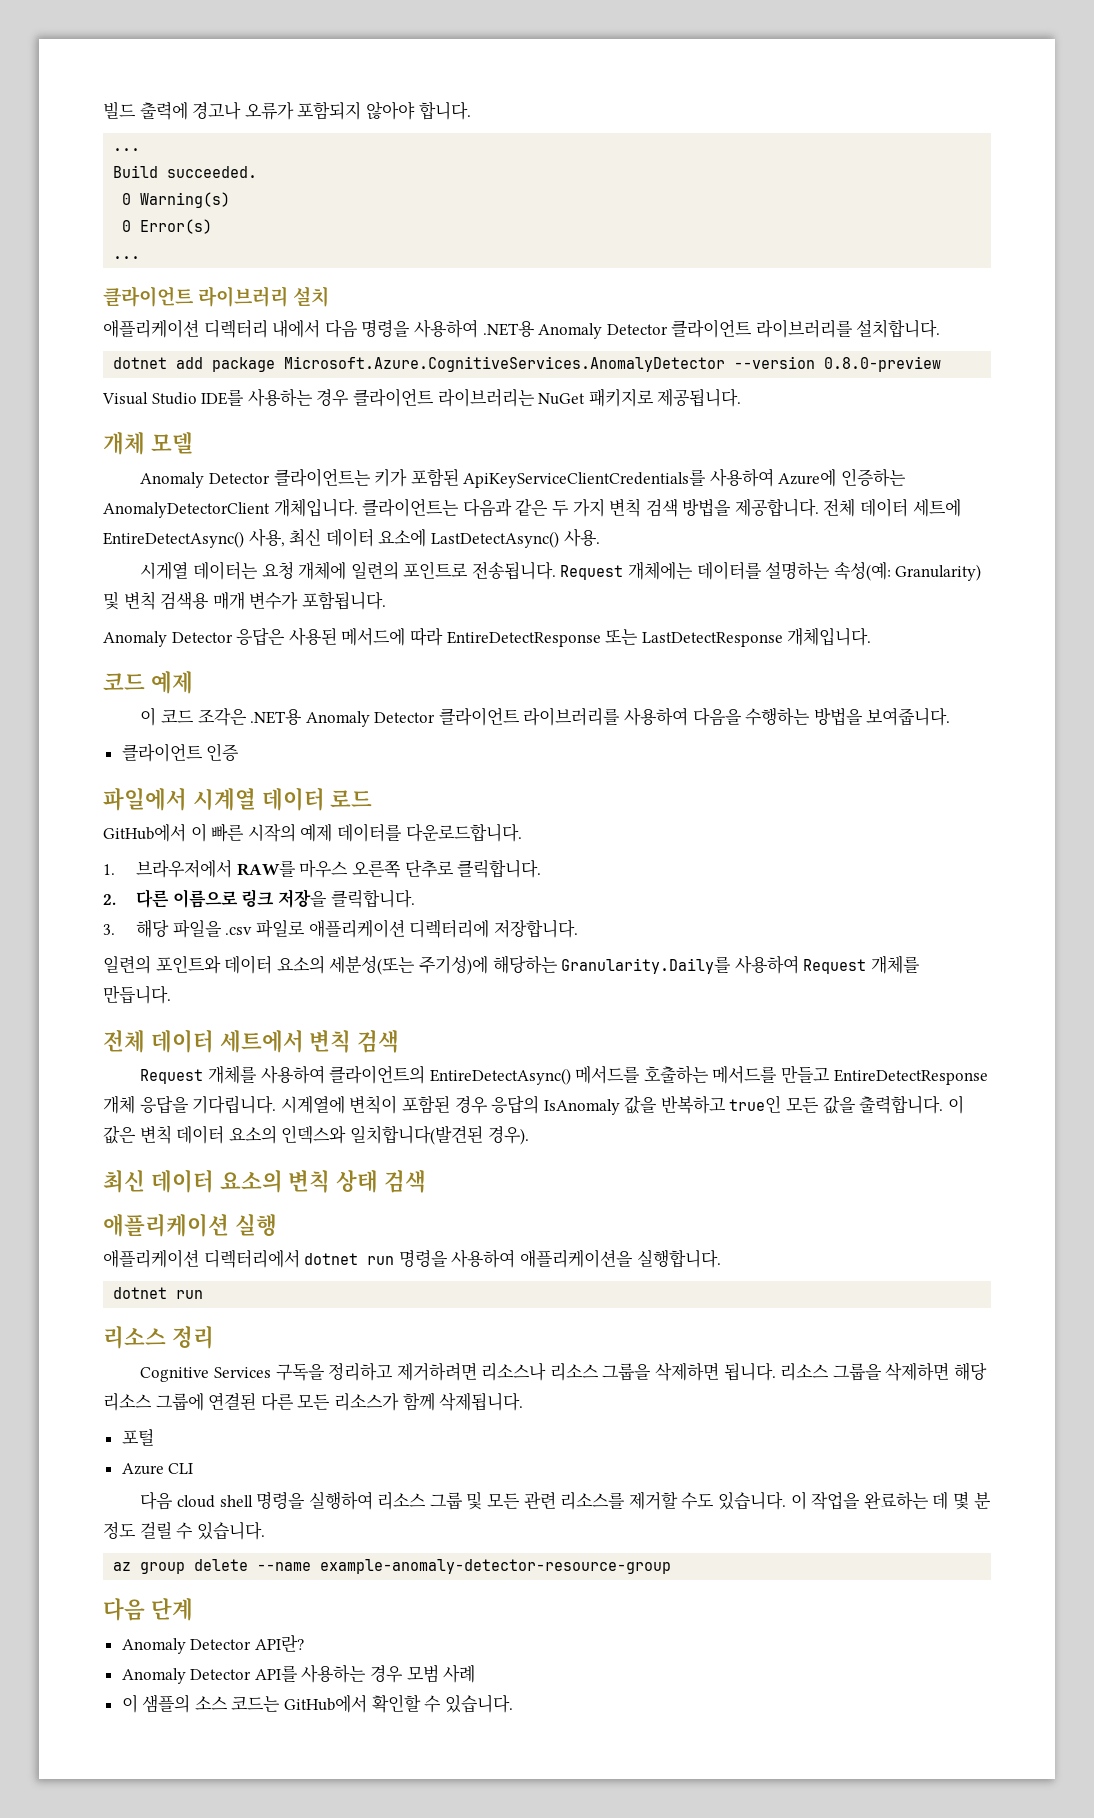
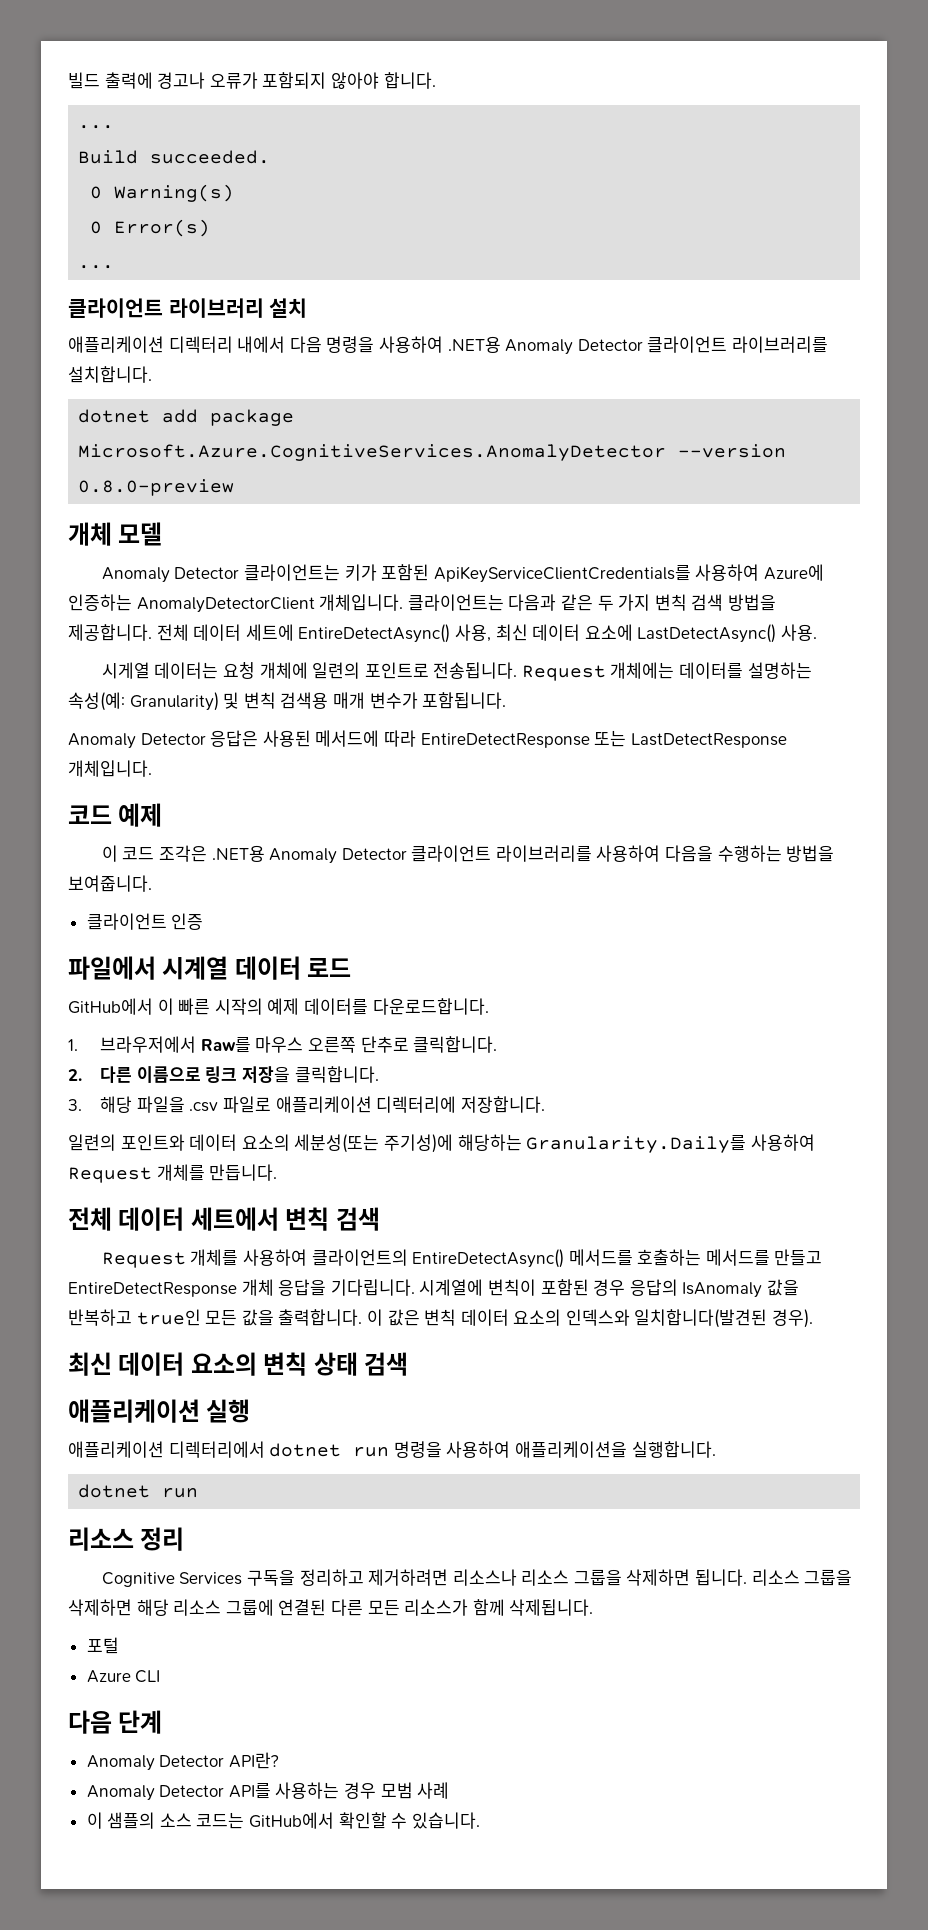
- Visual Studio IDE를 사용하는 경우 클라이언트 라이브러리는 NuGet 패키지로 제공됩니다.
- 1. 브라우저에서 RAW를 마우스 오른쪽 단추로 클릭합니다.
+ 1. 브라우저에서 Raw를 마우스 오른쪽 단추로 클릭합니다.
- 다음 cloud shell 명령을 실행하여 리소스 그룹 및 모든 관련 리소스를 제거할 수도 있습니다. 이 작업을 완료하는 데 몇 분 정도 걸릴 수 있습니다.
- az group delete --name example-anomaly-detector-resource-group

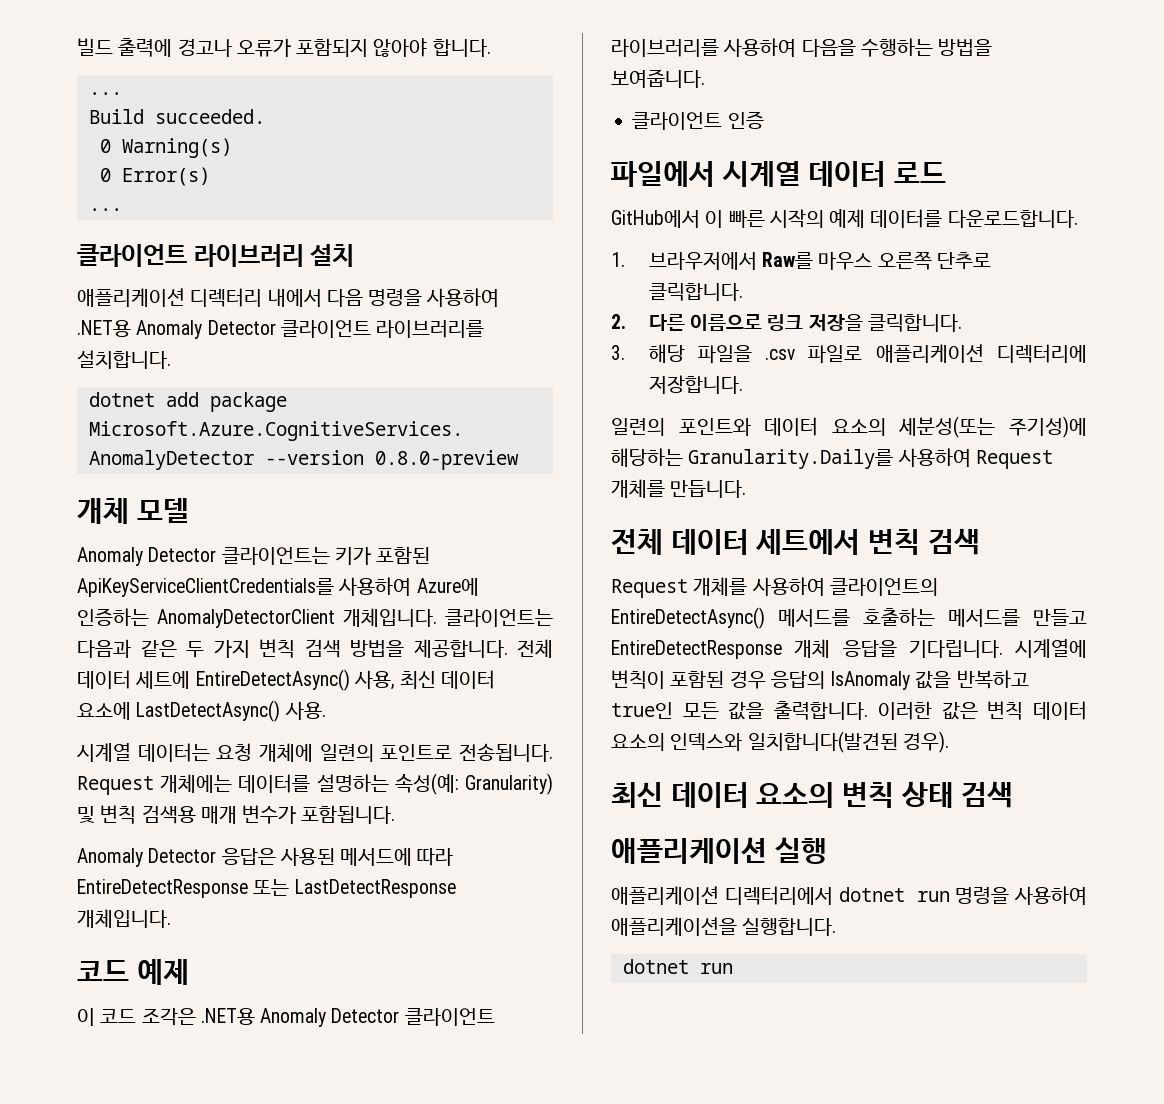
- 시게열 데이터는 요청 개체에 일련의 포인트로 전송됩니다.
+ 시계열 데이터는 요청 개체에 일련의 포인트로 전송됩니다.
- 이 값은 변칙 데이터 요소의 인덱스와 일치합니다(발견된 경우).
+ 이러한 값은 변칙 데이터 요소의 인덱스와 일치합니다(발견된 경우).
- 리소스 정리
- Cognitive Services 구독을 정리하고 제거하려면 리소스나 리소스 그룹을 삭제하면 됩니다. 리소스 그룹을 삭제하면 해당 리소스 그룹에 연결된 다른 모든 리소스가 함께 삭제됩니다.
- 포털
- Azure CLI
- 다음 단계
- Anomaly Detector API란?
- Anomaly Detector API를 사용하는 경우 모범 사례
- 이 샘플의 소스 코드는 GitHub에서 확인할 수 있습니다.

